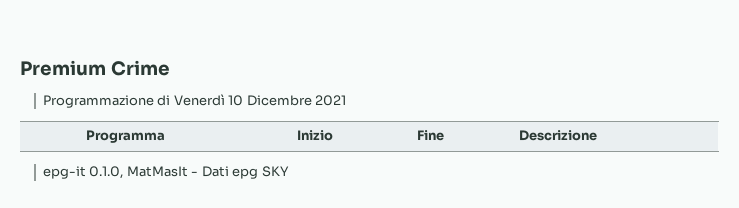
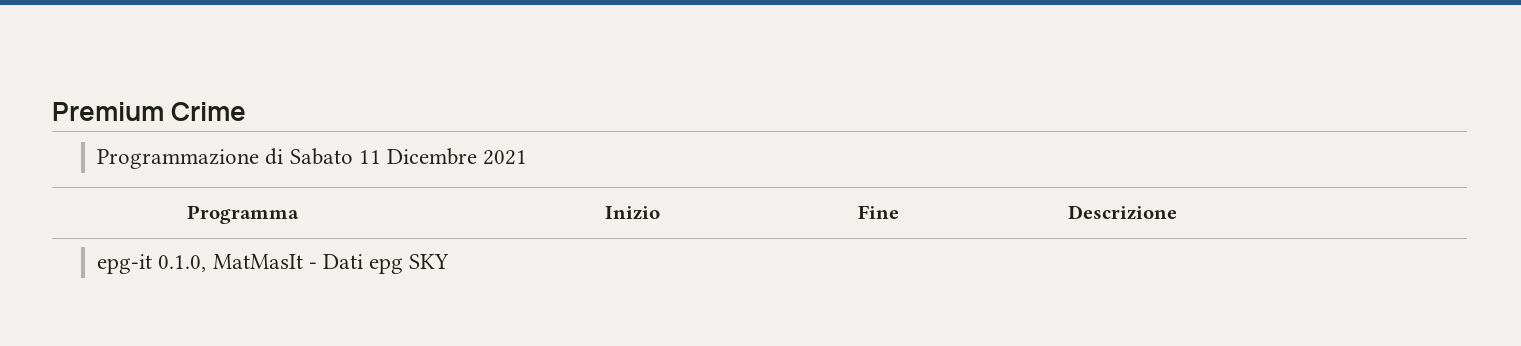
- Programmazione di Venerdì 10 Dicembre 2021
+ Programmazione di Sabato 11 Dicembre 2021

